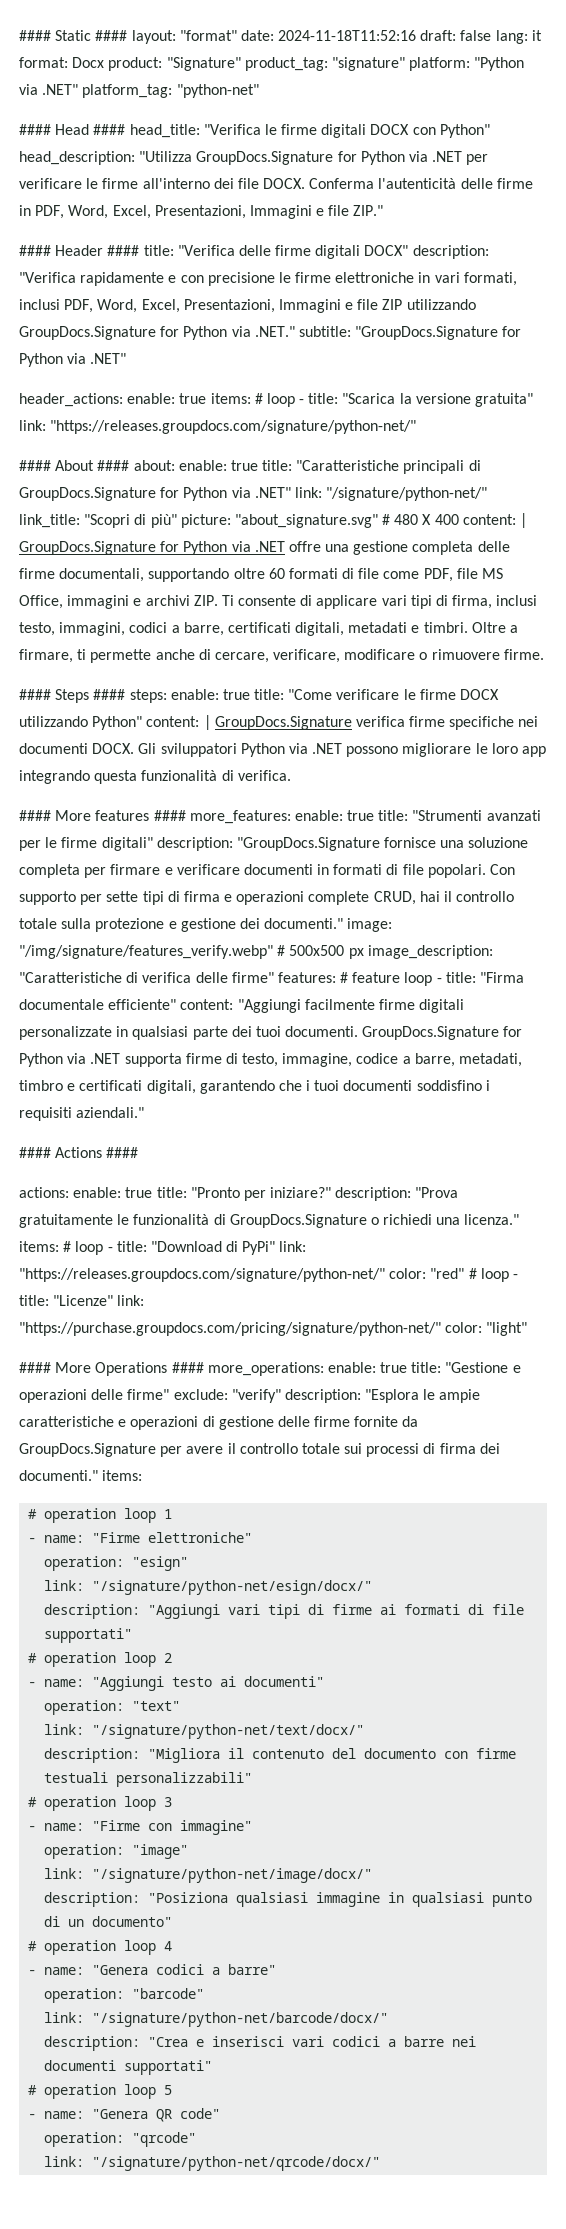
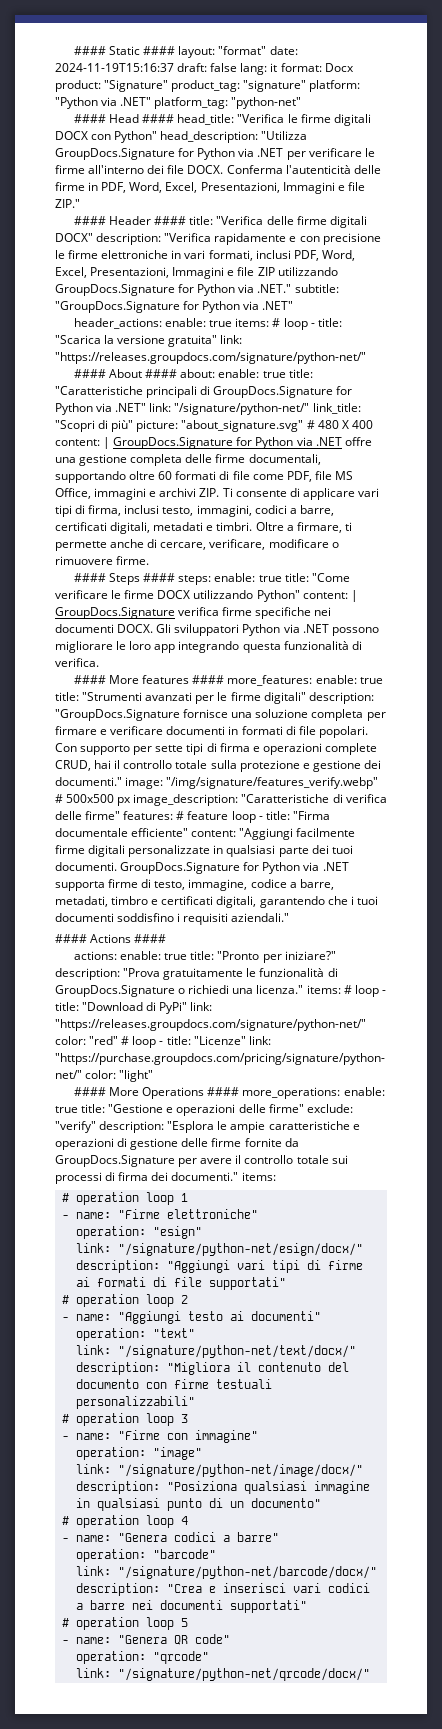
- #### Static #### layout: "format" date: 2024-11-18T11:52:16 draft: false lang: it format: Docx product: "Signature" product_tag: "signature" platform: "Python via .NET" platform_tag: "python-net"
+ #### Static #### layout: "format" date: 2024-11-19T15:16:37 draft: false lang: it format: Docx product: "Signature" product_tag: "signature" platform: "Python via .NET" platform_tag: "python-net"

